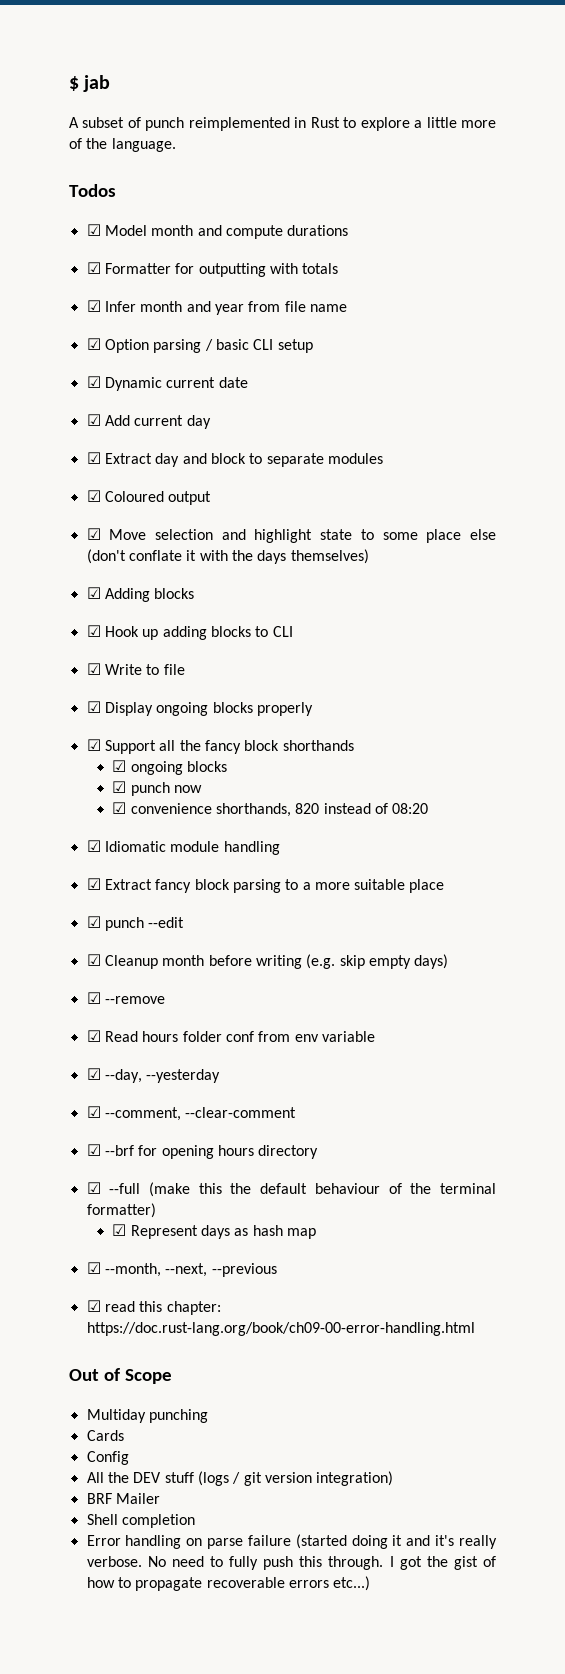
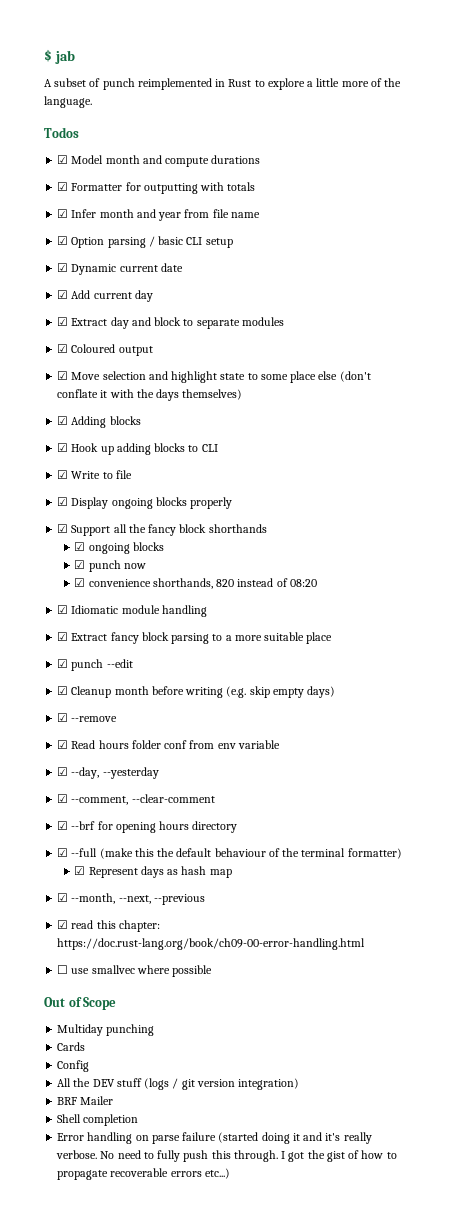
+ ☐ use smallvec where possible

